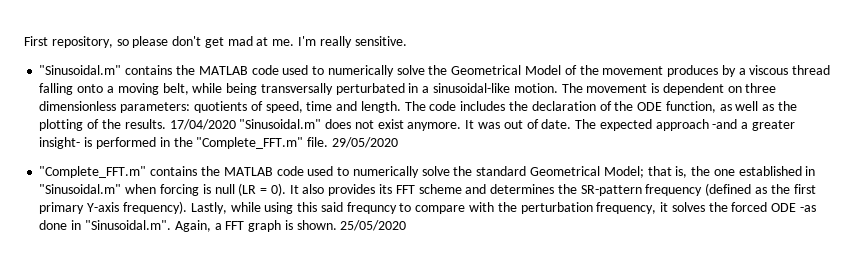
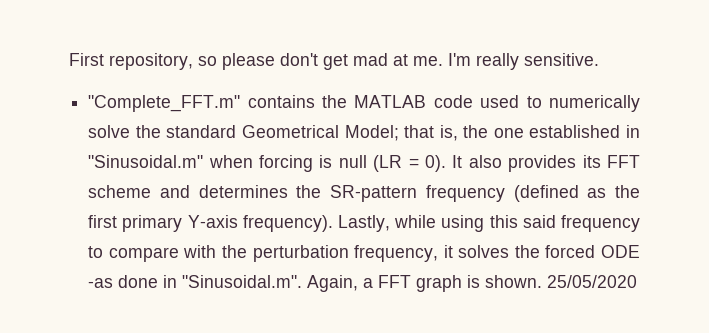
- "Sinusoidal.m" contains the MATLAB code used to numerically solve the Geometrical Model of the movement produces by a viscous thread falling onto a moving belt, while being transversally perturbated in a sinusoidal-like motion. The movement is dependent on three dimensionless parameters: quotients of speed, time and length. The code includes the declaration of the ODE function, as well as the plotting of the results. 17/04/2020 "Sinusoidal.m" does not exist anymore. It was out of date. The expected approach -and a greater insight- is performed in the "Complete_FFT.m" file. 29/05/2020
- Lastly, while using this said frequncy to compare with the perturbation frequency, it solves the forced ODE -as done in "Sinusoidal.m". Again, a FFT graph is shown.
+ Lastly, while using this said frequency to compare with the perturbation frequency, it solves the forced ODE -as done in "Sinusoidal.m". Again, a FFT graph is shown.

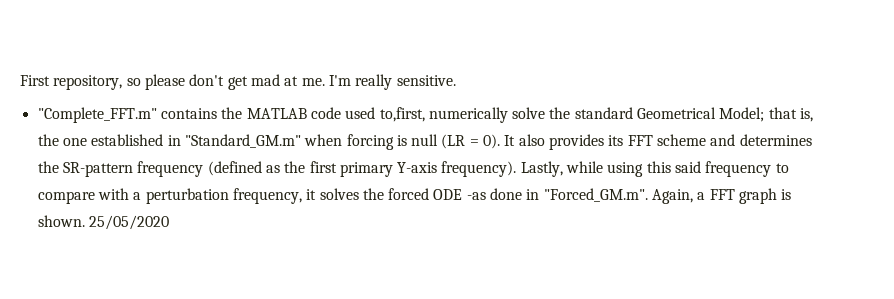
- "Complete_FFT.m" contains the MATLAB code used to numerically solve the standard Geometrical Model; that is, the one established in "Sinusoidal.m" when forcing is null (LR = 0).
+ "Complete_FFT.m" contains the MATLAB code used to,first, numerically solve the standard Geometrical Model; that is, the one established in "Standard_GM.m" when forcing is null (LR = 0).
- Lastly, while using this said frequency to compare with the perturbation frequency, it solves the forced ODE -as done in "Sinusoidal.m". Again, a FFT graph is shown.
+ Lastly, while using this said frequency to compare with a perturbation frequency, it solves the forced ODE -as done in "Forced_GM.m". Again, a FFT graph is shown.

